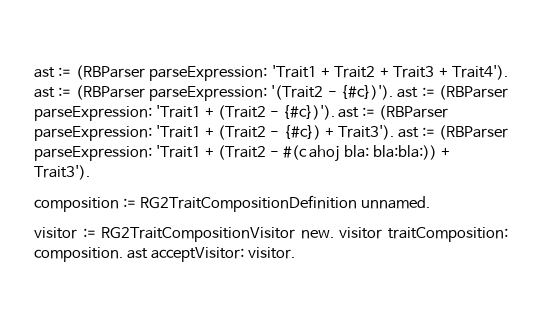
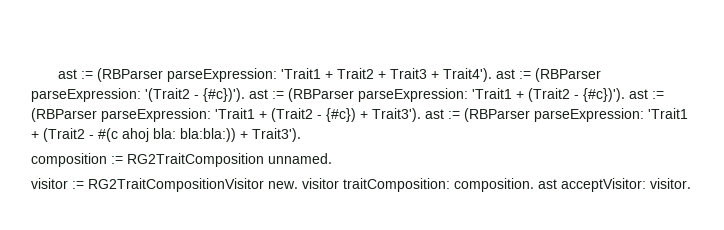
- composition := RG2TraitCompositionDefinition unnamed.
+ composition := RG2TraitComposition unnamed.

